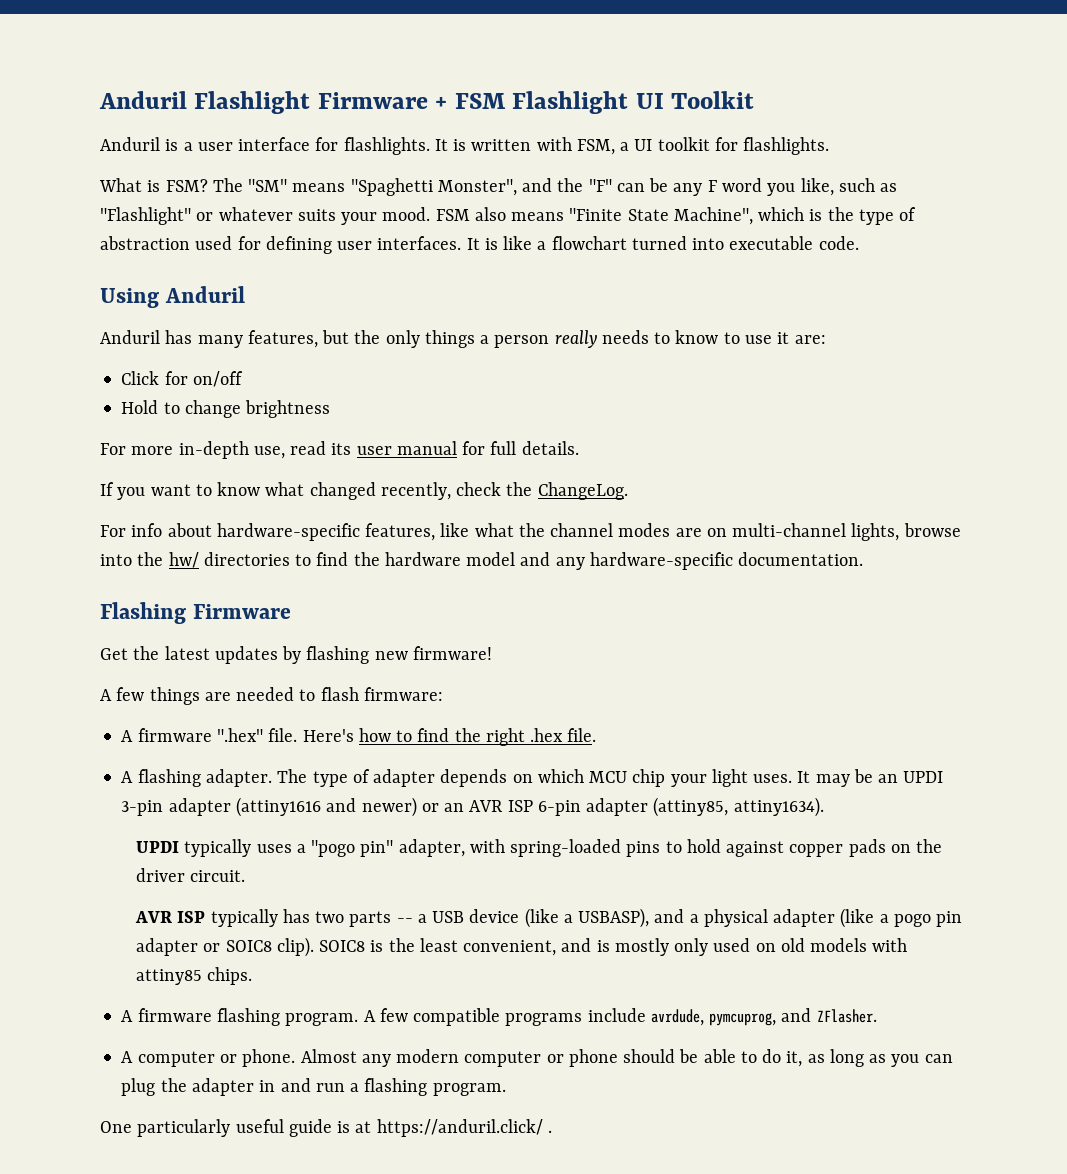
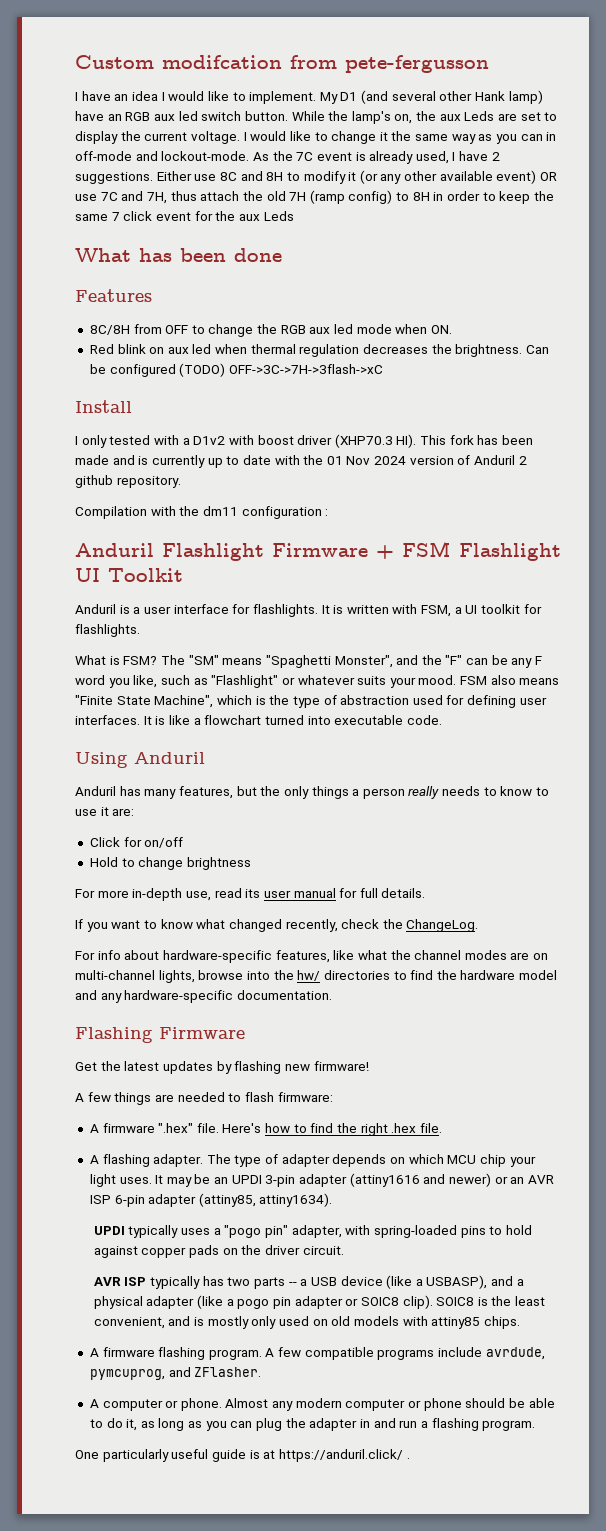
+ Custom modifcation from pete-fergusson
+ I have an idea I would like to implement. My D1 (and several other Hank lamp) have an RGB aux led switch button. While the lamp's on, the aux Leds are set to display the current voltage. I would like to change it the same way as you can in off-mode and lockout-mode. As the 7C event is already used, I have 2 suggestions. Either use 8C and 8H to modify it (or any other available event) OR use 7C and 7H, thus attach the old 7H (ramp config) to 8H in order to keep the same 7 click event for the aux Leds
+ What has been done
+ Features
+ 8C/8H from OFF to change the RGB aux led mode when ON.
+ Red blink on aux led when thermal regulation decreases the brightness. Can be configured (TODO) OFF->3C->7H->3flash->xC
+ Install
+ I only tested with a D1v2 with boost driver (XHP70.3 HI). This fork has been made and is currently up to date with the 01 Nov 2024 version of Anduril 2 github repository.
+ Compilation with the dm11 configuration :

